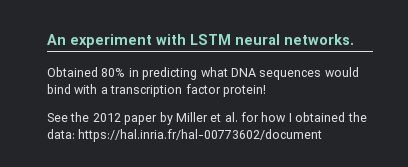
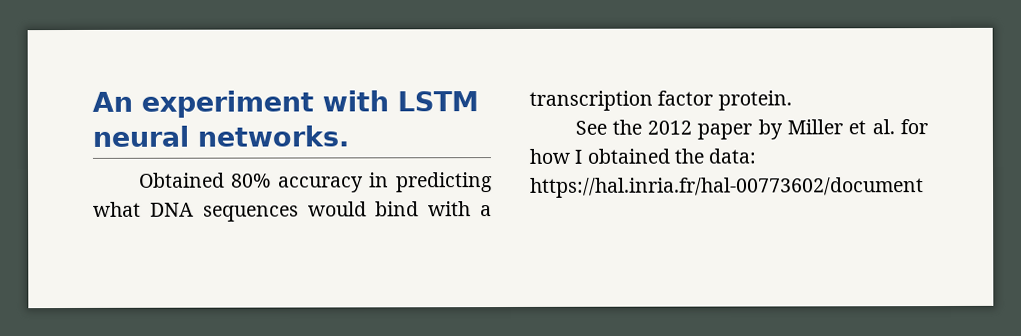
- Obtained 80% in predicting what DNA sequences would bind with a transcription factor protein!
+ Obtained 80% accuracy in predicting what DNA sequences would bind with a transcription factor protein.

